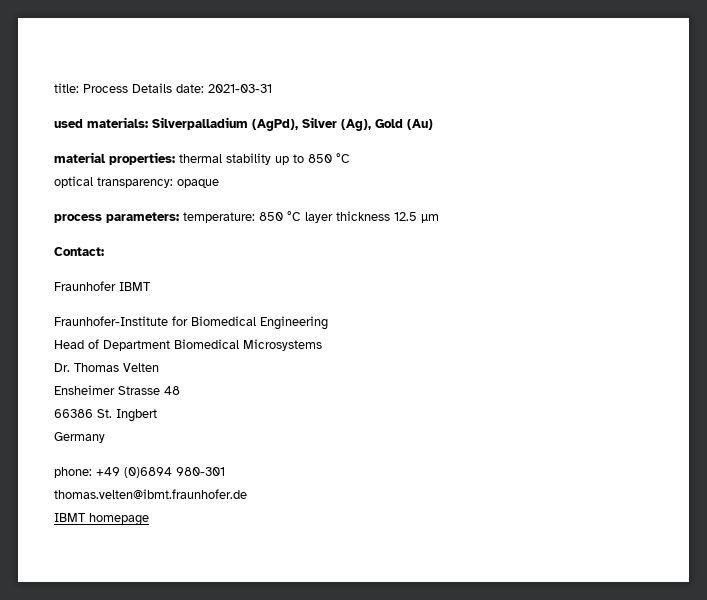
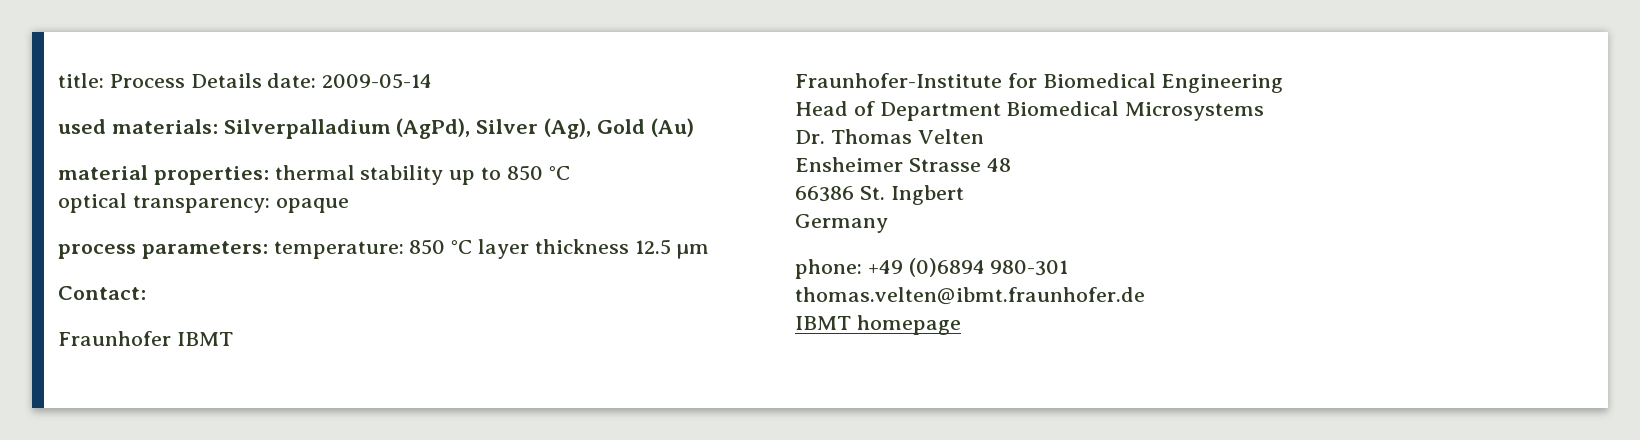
- title: Process Details date: 2021-03-31
+ title: Process Details date: 2009-05-14

